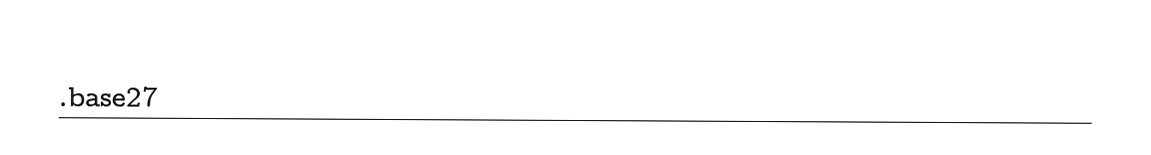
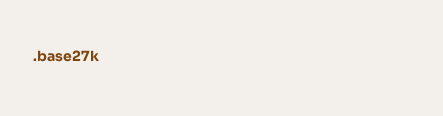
- .base27
+ .base27k

